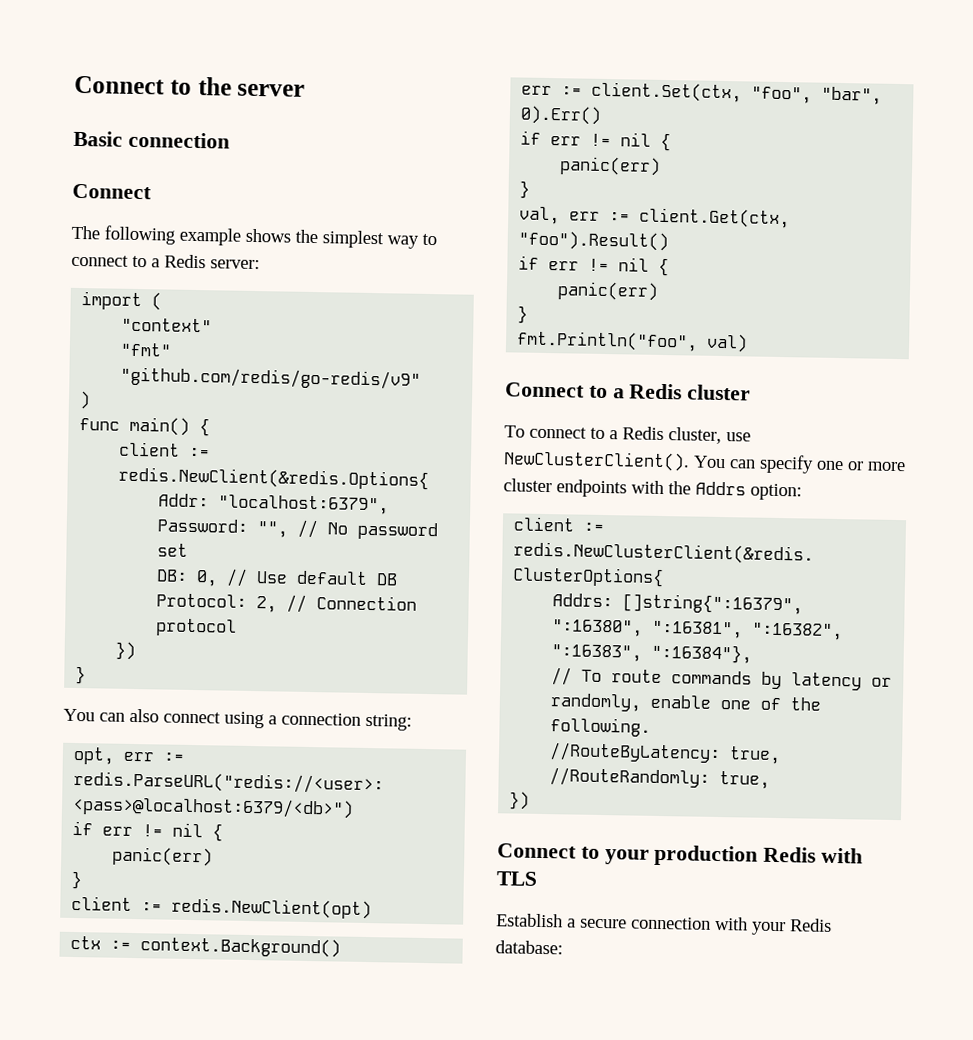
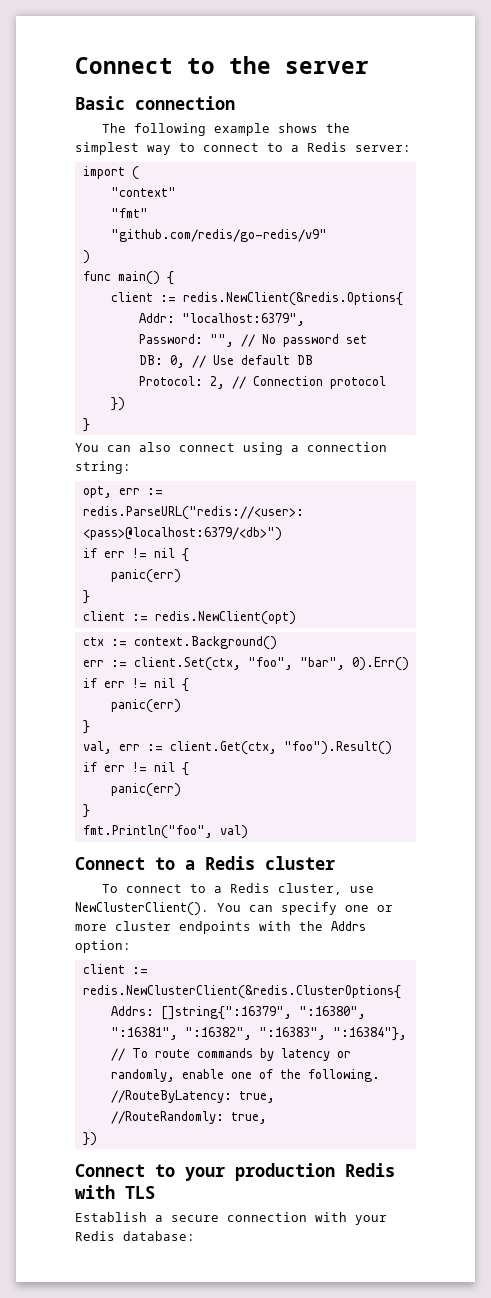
  Basic connection
- Connect

